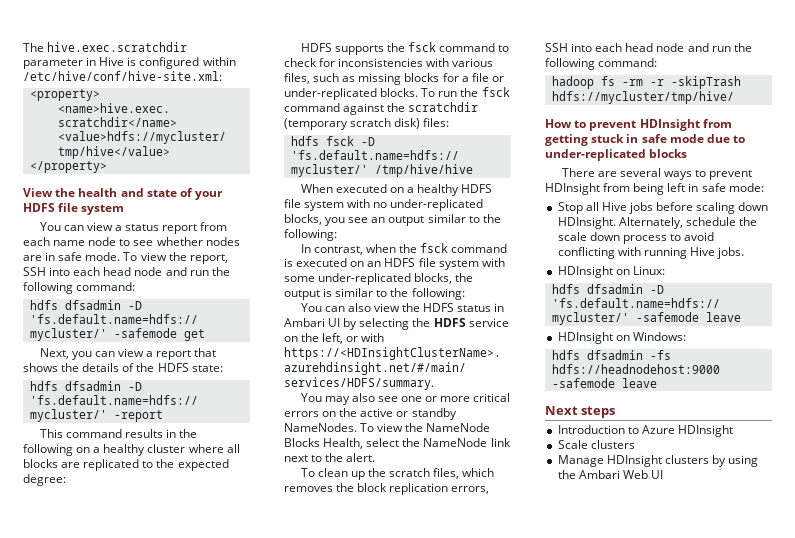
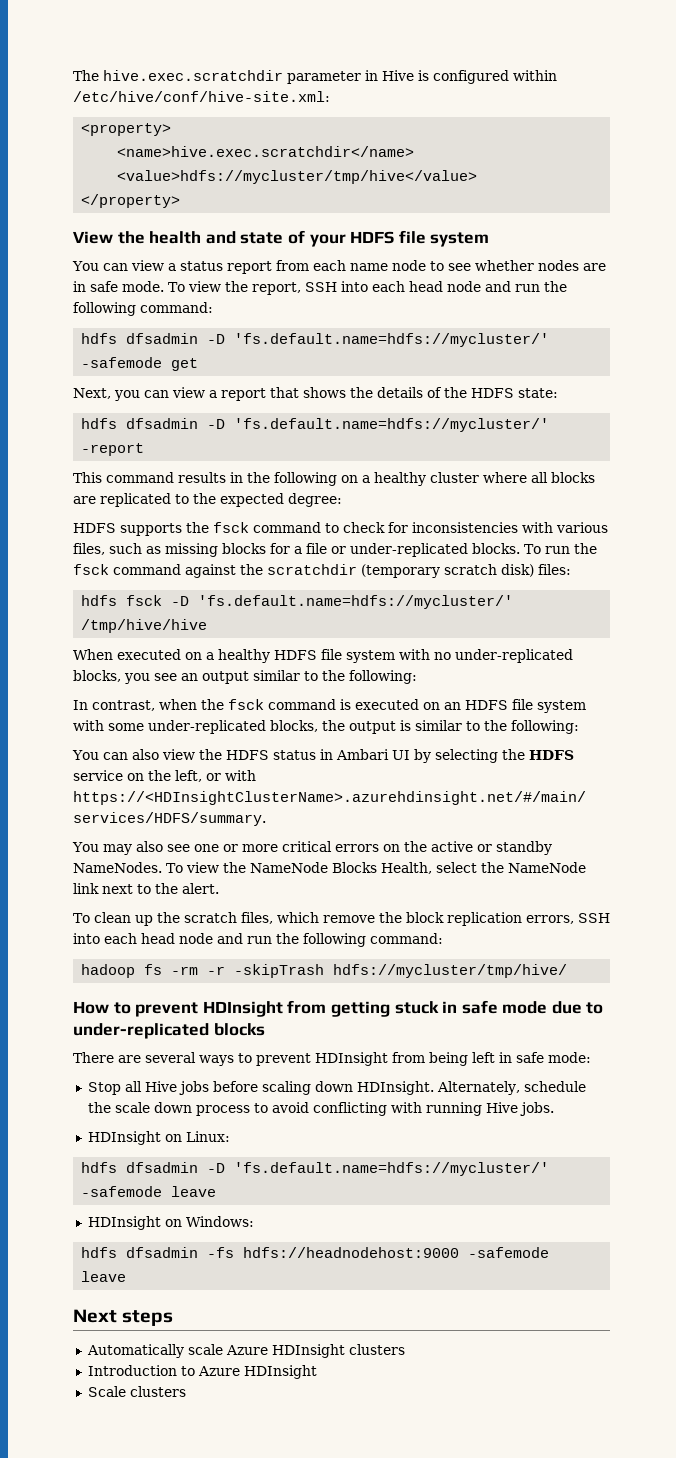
- To clean up the scratch files, which removes the block replication errors, SSH into each head node and run the following command:
+ To clean up the scratch files, which remove the block replication errors, SSH into each head node and run the following command:
+ Automatically scale Azure HDInsight clusters
- Manage HDInsight clusters by using the Ambari Web UI

